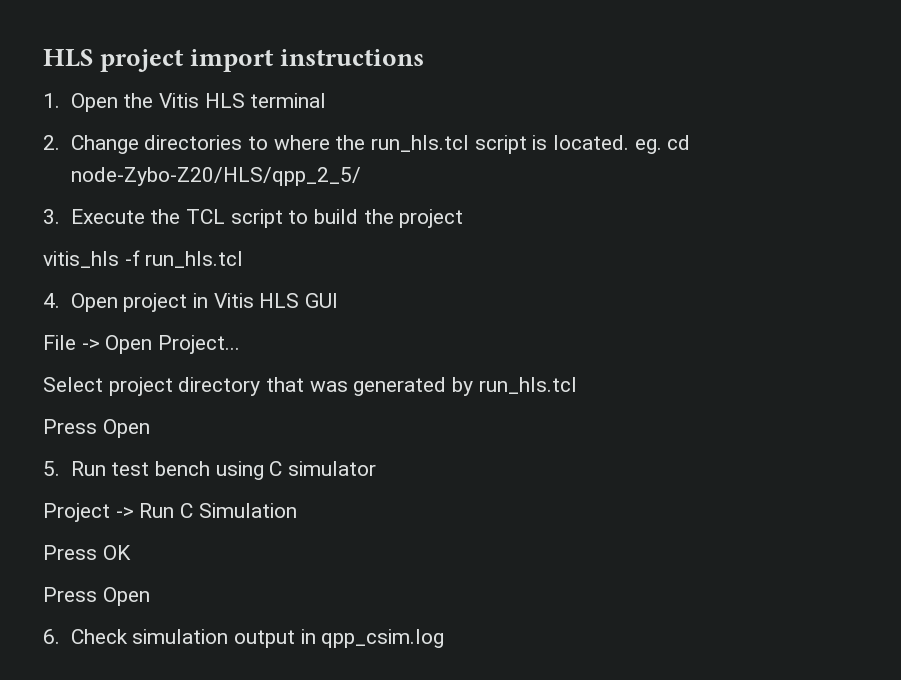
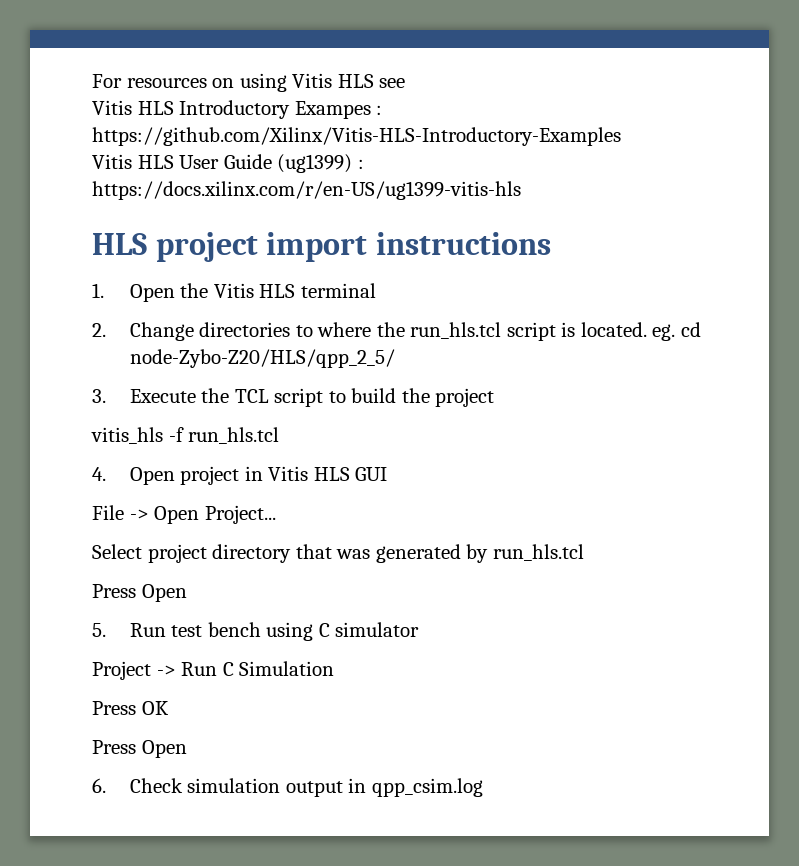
+ For resources on using Vitis HLS see
+ Vitis HLS Introductory Exampes : https://github.com/Xilinx/Vitis-HLS-Introductory-Examples
+ Vitis HLS User Guide (ug1399) : https://docs.xilinx.com/r/en-US/ug1399-vitis-hls

